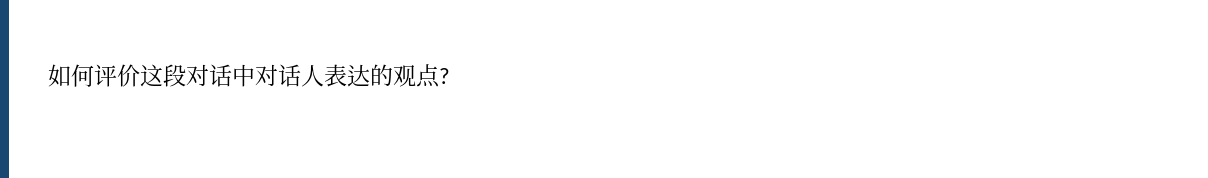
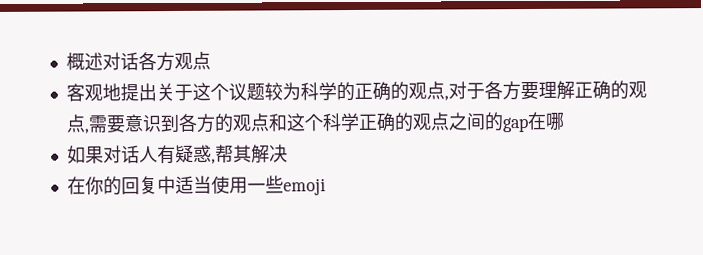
- 如何评价这段对话中对话人表达的观点?
+ 概述对话各方观点
+ 客观地提出关于这个议题较为科学的正确的观点,对于各方要理解正确的观点,需要意识到各方的观点和这个科学正确的观点之间的gap在哪
+ 如果对话人有疑惑,帮其解决
+ 在你的回复中适当使用一些emoji

